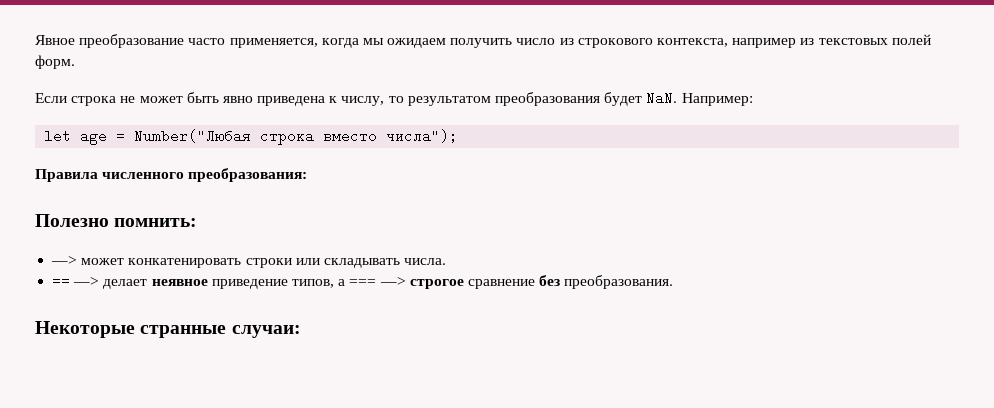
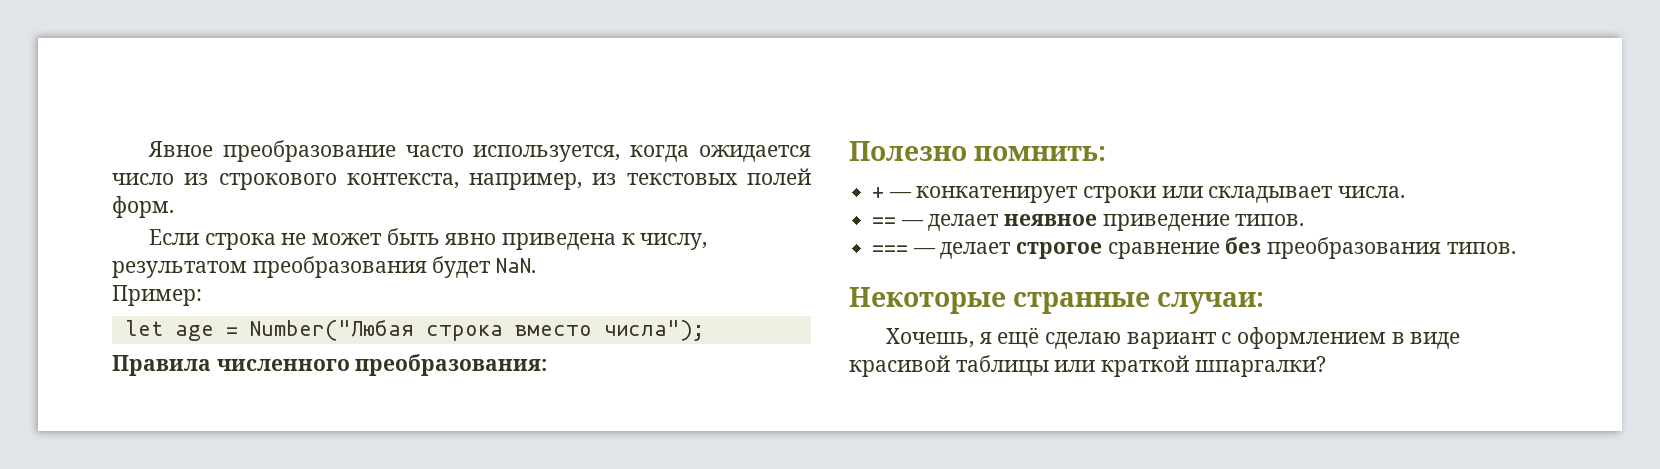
- Явное преобразование часто применяется, когда мы ожидаем получить число из строкового контекста, например из текстовых полей форм.
+ Явное преобразование часто используется, когда ожидается число из строкового контекста, например, из текстовых полей форм.
- Если строка не может быть явно приведена к числу, то результатом преобразования будет NaN. Например:
+ Если строка не может быть явно приведена к числу, результатом преобразования будет NaN.
+ Пример:
- —> может конкатенировать строки или складывать числа.
+ + — конкатенирует строки или складывает числа.
- == —> делает неявное приведение типов, а === —> строгое сравнение без преобразования.
+ == — делает неявное приведение типов.
+ === — делает строгое сравнение без преобразования типов.
+ Хочешь, я ещё сделаю вариант с оформлением в виде красивой таблицы или краткой шпаргалки?

